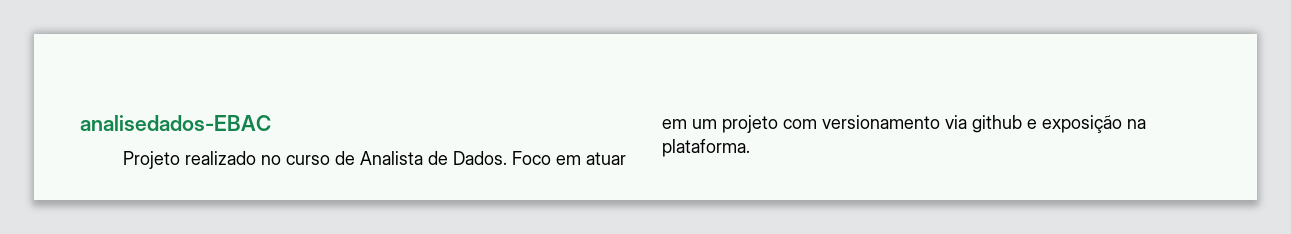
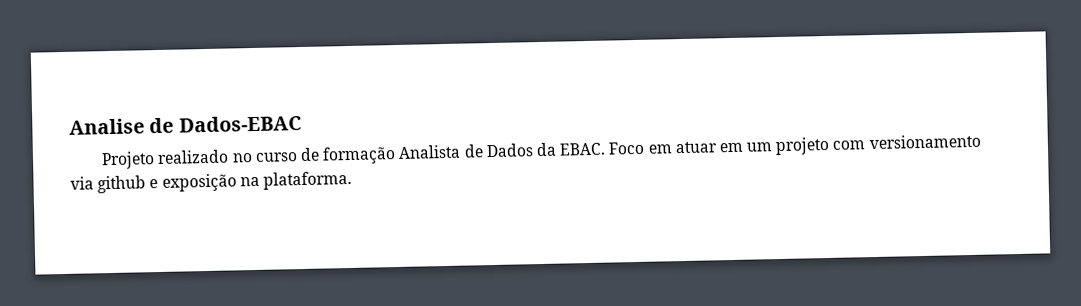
- analisedados-EBAC
+ Analise de Dados-EBAC
- Projeto realizado no curso de Analista de Dados.
+ Projeto realizado no curso de formação Analista de Dados da EBAC.

